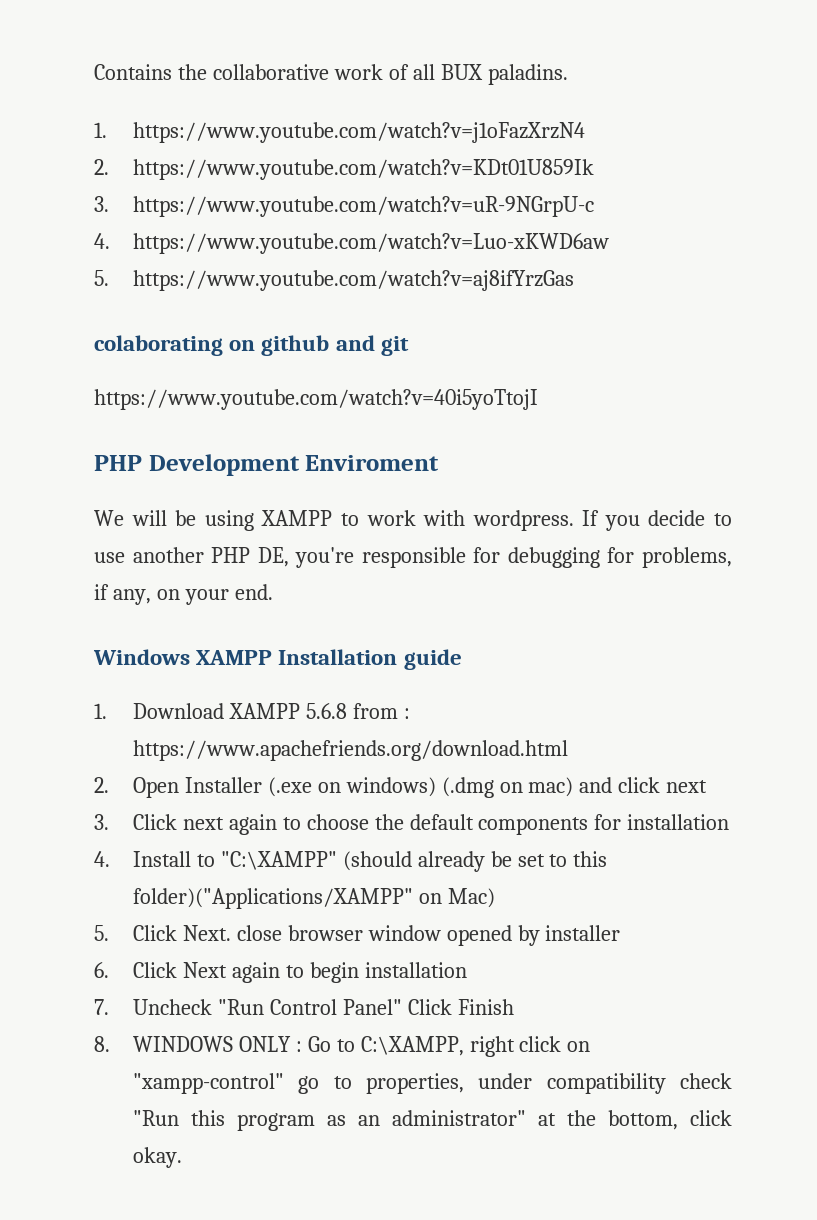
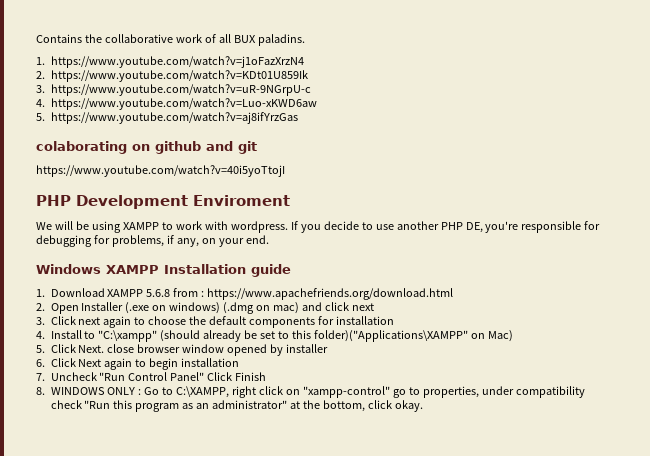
- 4. Install to "C:\XAMPP" (should already be set to this folder)("Applications/XAMPP" on Mac)
+ 4. Install to "C:\xampp" (should already be set to this folder)("Applications\XAMPP" on Mac)

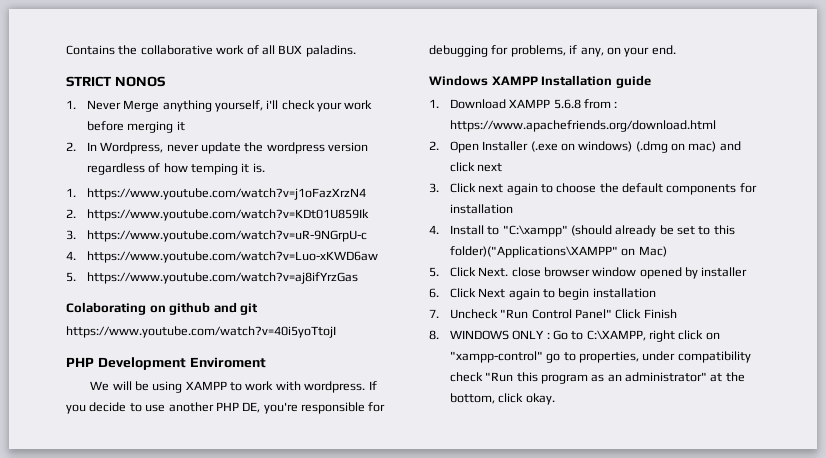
+ STRICT NONOS
+ 1. Never Merge anything yourself, i'll check your work before merging it
+ 2. In Wordpress, never update the wordpress version regardless of how temping it is.
- colaborating on github and git
+ Colaborating on github and git

